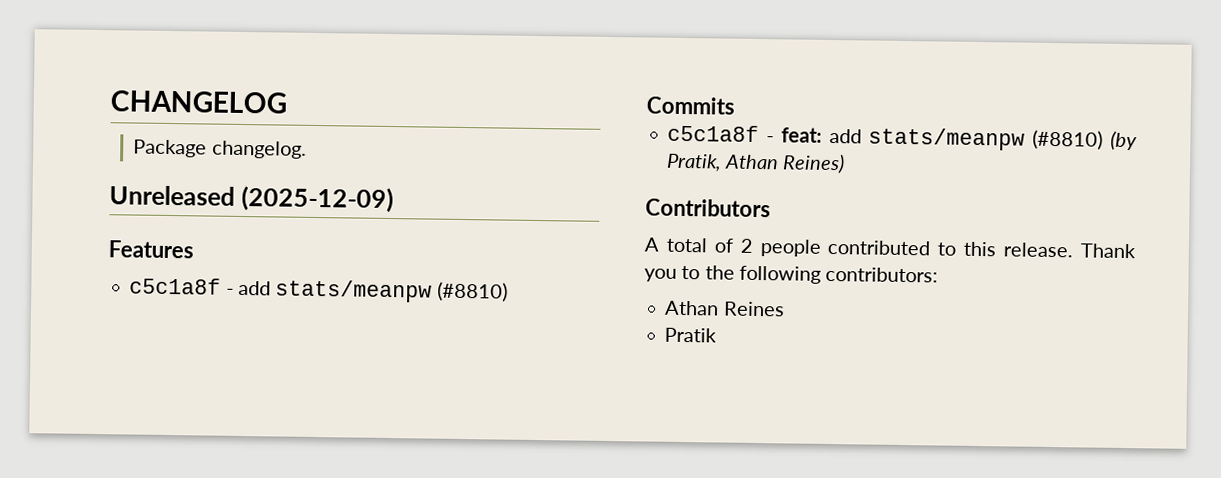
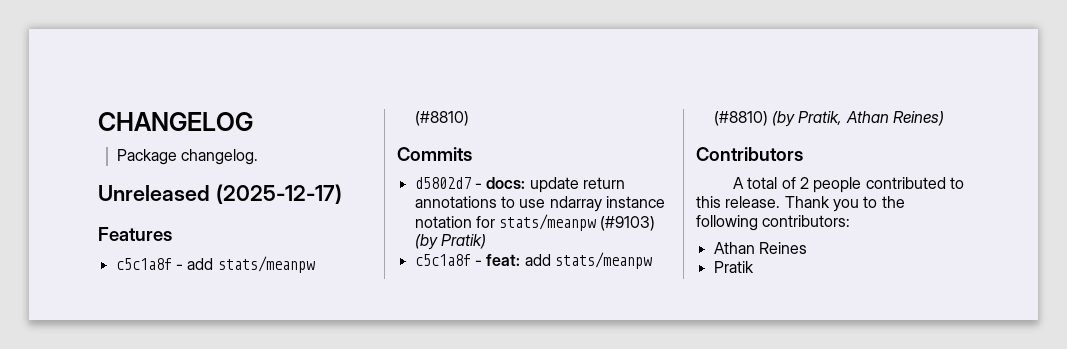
- Unreleased (2025-12-09)
+ Unreleased (2025-12-17)
+ d5802d7 - docs: update return annotations to use ndarray instance notation for stats/meanpw (#9103) (by Pratik)

